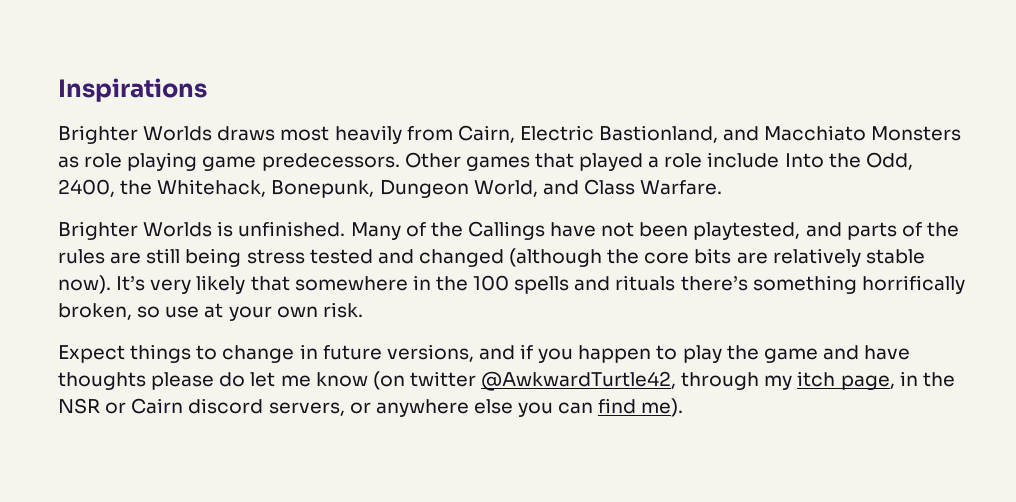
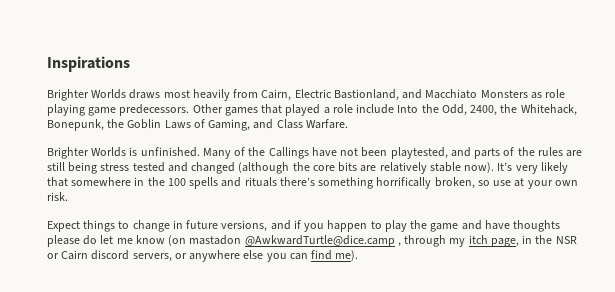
- Other games that played a role include Into the Odd, 2400, the Whitehack, Bonepunk, Dungeon World, and Class Warfare.
+ Other games that played a role include Into the Odd, 2400, the Whitehack, Bonepunk, the Goblin Laws of Gaming, and Class Warfare.
- Expect things to change in future versions, and if you happen to play the game and have thoughts please do let me know (on twitter @AwkwardTurtle42, through my itch page, in the NSR or Cairn discord servers, or anywhere else you can find me).
+ Expect things to change in future versions, and if you happen to play the game and have thoughts please do let me know (on mastadon @AwkwardTurtle@dice.camp , through my itch page, in the NSR or Cairn discord servers, or anywhere else you can find me).

